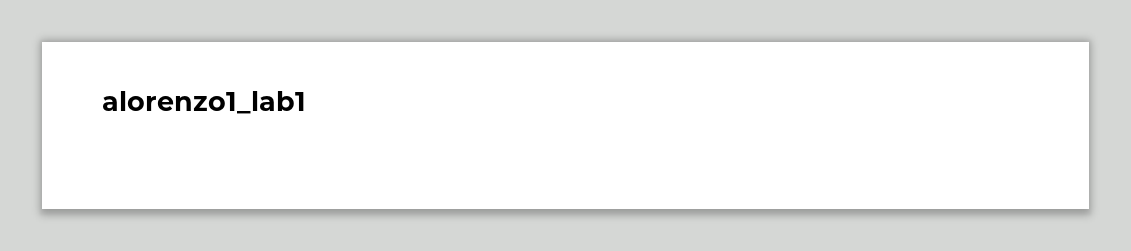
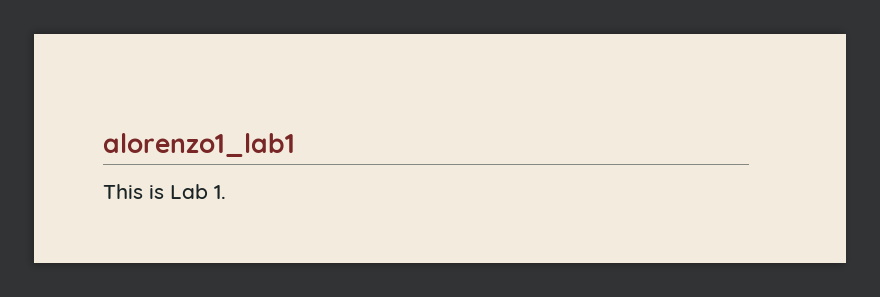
+ This is Lab 1.

